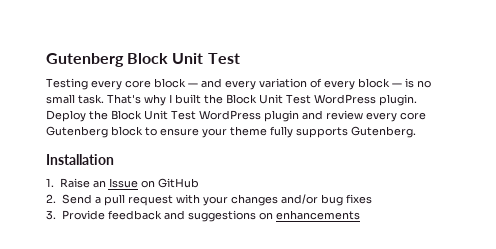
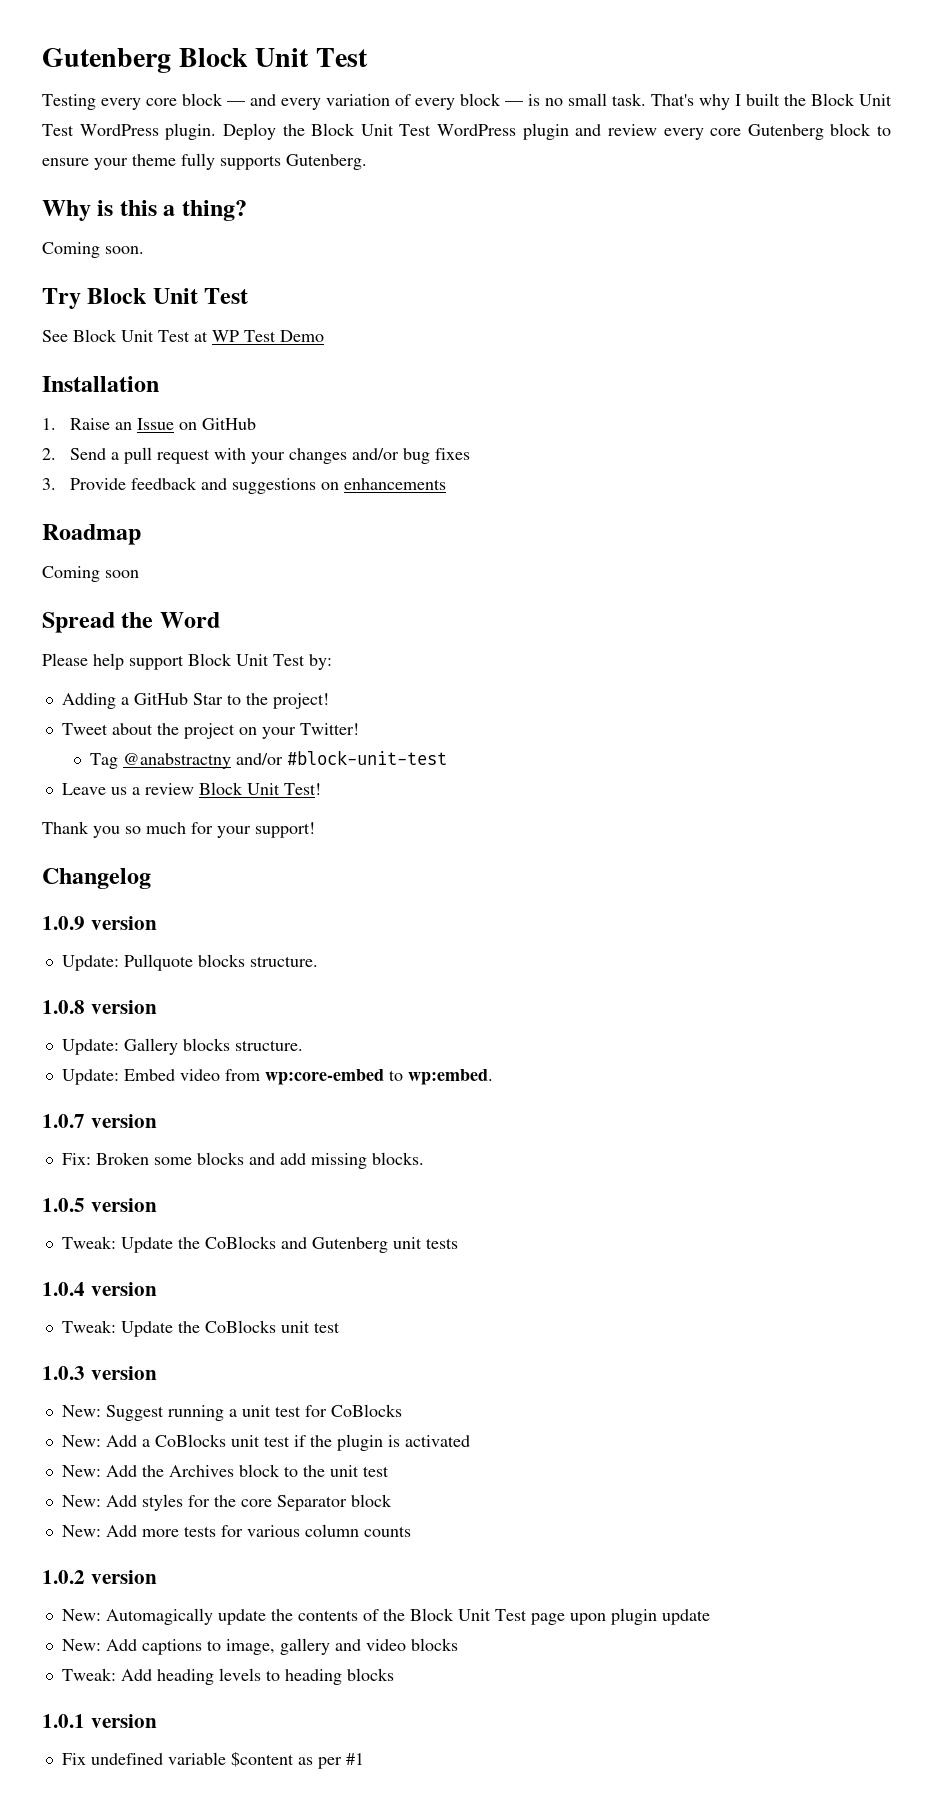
+ Why is this a thing?
+ Coming soon.
+ Try Block Unit Test
+ See Block Unit Test at WP Test Demo
+ Roadmap
+ Coming soon
+ Spread the Word
+ Please help support Block Unit Test by:
+ Adding a GitHub Star to the project!
+ Tweet about the project on your Twitter!
+ Tag @anabstractny and/or #block-unit-test
+ Leave us a review Block Unit Test!
+ Thank you so much for your support!
+ Changelog
+ 1.0.9 version
+ Update: Pullquote blocks structure.
+ 1.0.8 version
+ Update: Gallery blocks structure.
+ Update: Embed video from wp:core-embed to wp:embed.
+ 1.0.7 version
+ Fix: Broken some blocks and add missing blocks.
+ 1.0.5 version
+ Tweak: Update the CoBlocks and Gutenberg unit tests
+ 1.0.4 version
+ Tweak: Update the CoBlocks unit test
+ 1.0.3 version
+ New: Suggest running a unit test for CoBlocks
+ New: Add a CoBlocks unit test if the plugin is activated
+ New: Add the Archives block to the unit test
+ New: Add styles for the core Separator block
+ New: Add more tests for various column counts
+ 1.0.2 version
+ New: Automagically update the contents of the Block Unit Test page upon plugin update
+ New: Add captions to image, gallery and video blocks
+ Tweak: Add heading levels to heading blocks
+ 1.0.1 version
+ Fix undefined variable $content as per #1

